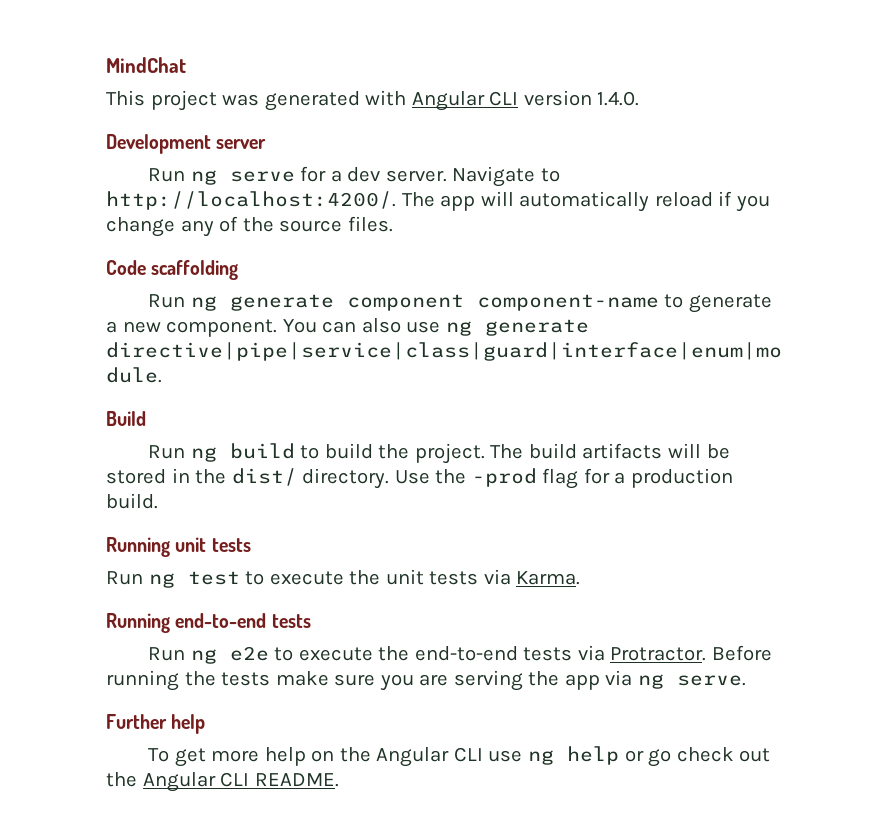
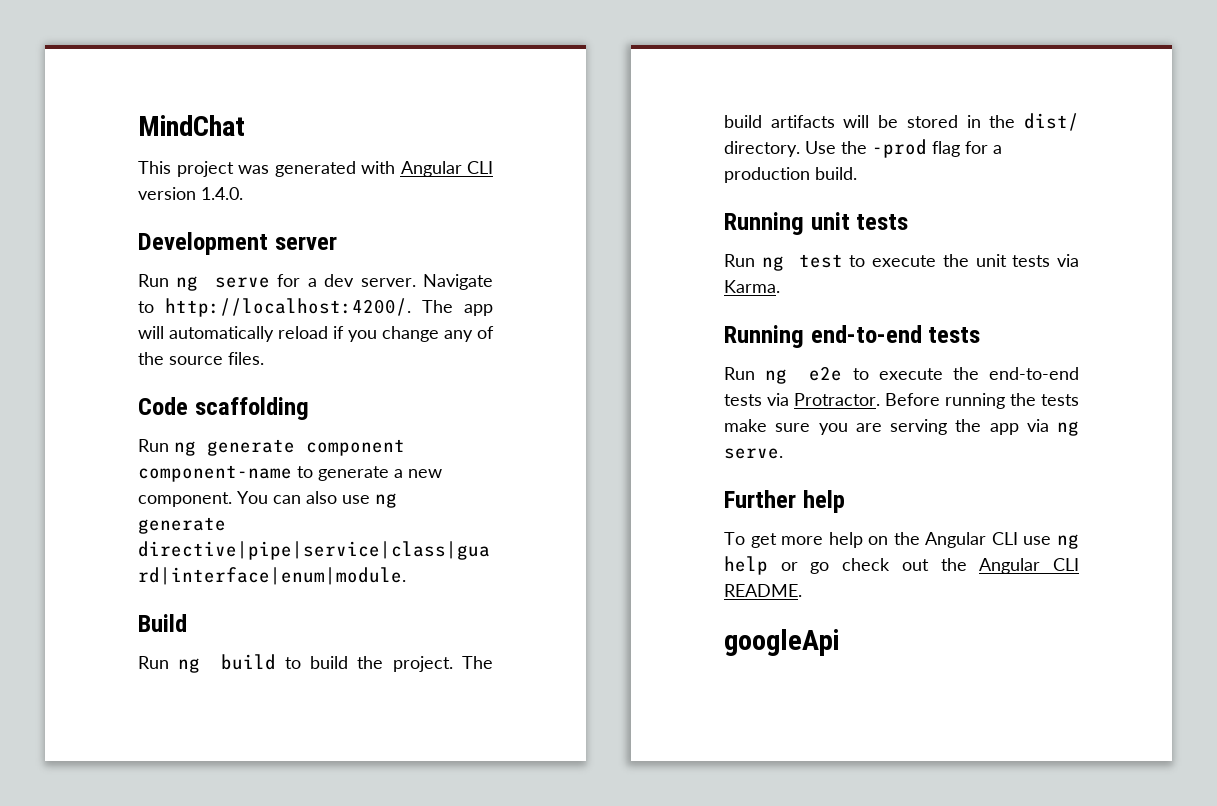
+ googleApi

